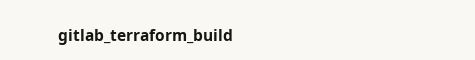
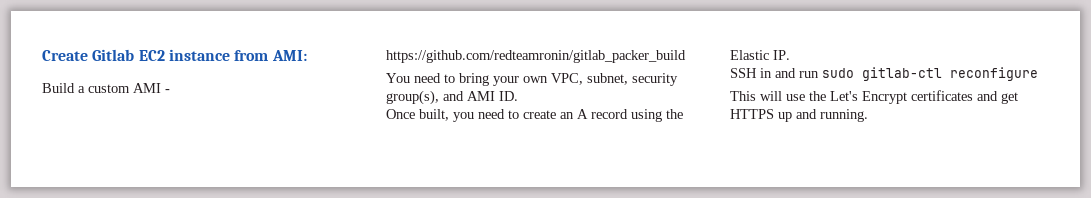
- gitlab_terraform_build
+ Create Gitlab EC2 instance from AMI:
+ Build a custom AMI - https://github.com/redteamronin/gitlab_packer_build
+ You need to bring your own VPC, subnet, security group(s), and AMI ID.
+ Once built, you need to create an A record using the Elastic IP.
+ SSH in and run sudo gitlab-ctl reconfigure
+ This will use the Let's Encrypt certificates and get HTTPS up and running.

